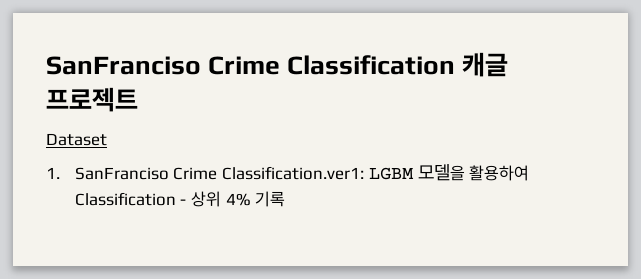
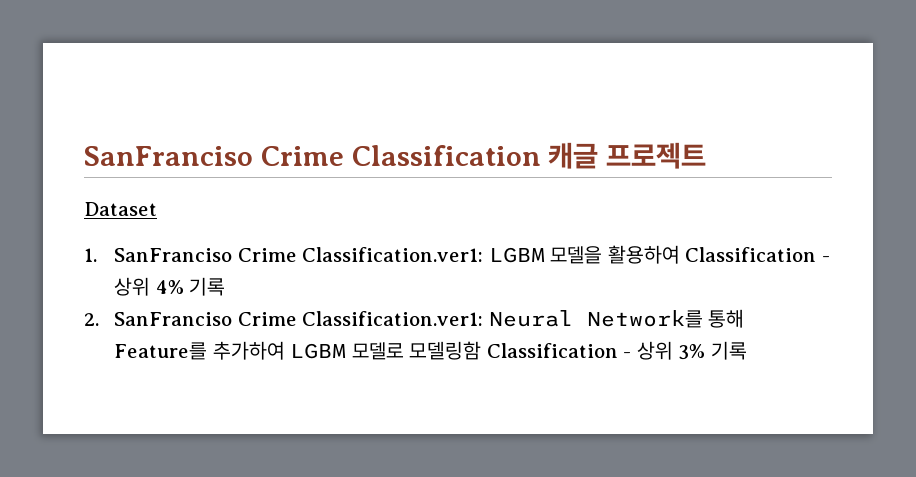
+ 2. SanFranciso Crime Classification.ver1: Neural Network를 통해 Feature를 추가하여 LGBM 모델로 모델링함 Classification - 상위 3% 기록

